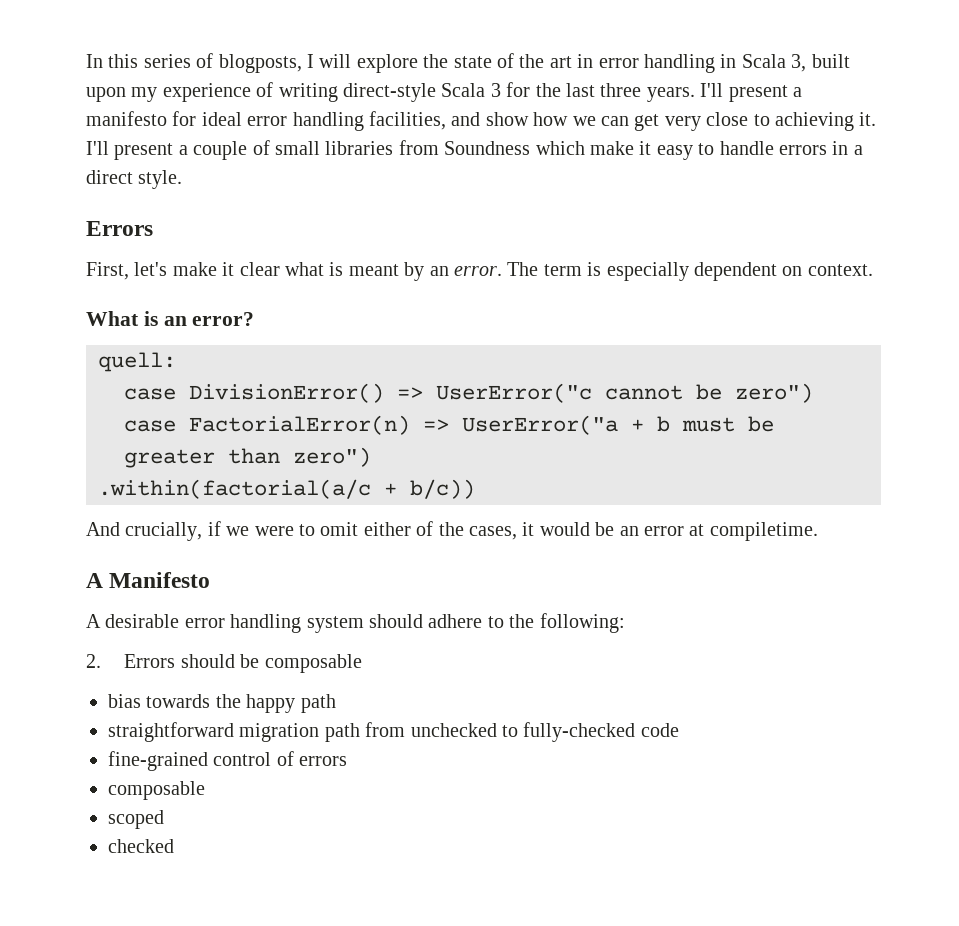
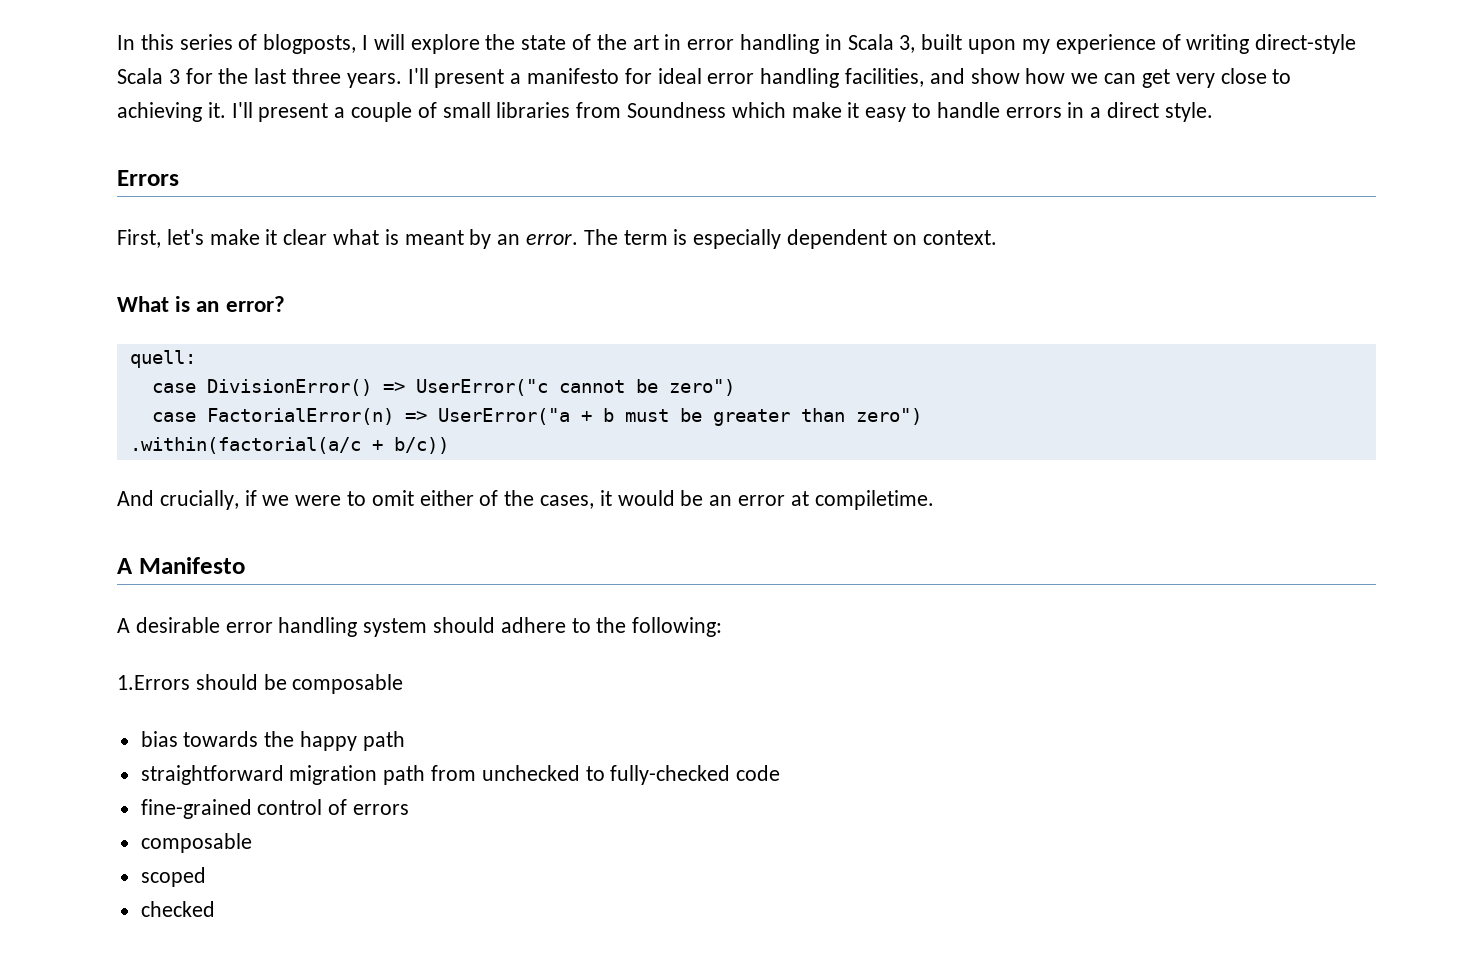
- 2. Errors should be composable
+ 1.Errors should be composable

